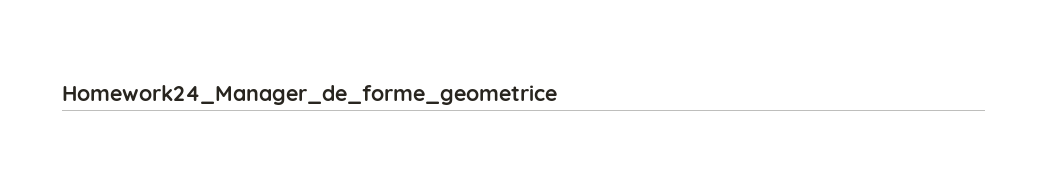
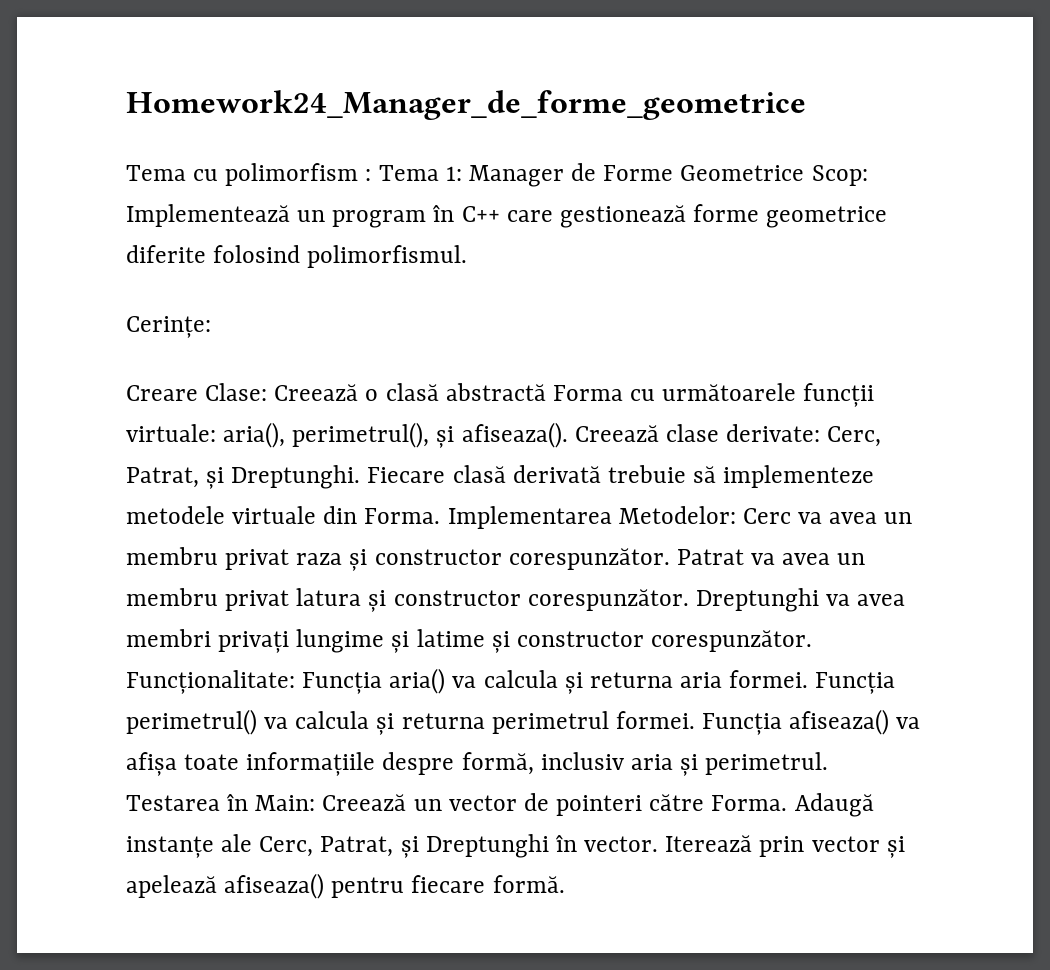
+ Tema cu polimorfism : Tema 1: Manager de Forme Geometrice Scop: Implementează un program în C++ care gestionează forme geometrice diferite folosind polimorfismul.
+ Cerințe:
+ Creare Clase: Creează o clasă abstractă Forma cu următoarele funcții virtuale: aria(), perimetrul(), și afiseaza(). Creează clase derivate: Cerc, Patrat, și Dreptunghi. Fiecare clasă derivată trebuie să implementeze metodele virtuale din Forma. Implementarea Metodelor: Cerc va avea un membru privat raza și constructor corespunzător. Patrat va avea un membru privat latura și constructor corespunzător. Dreptunghi va avea membri privați lungime și latime și constructor corespunzător. Funcționalitate: Funcția aria() va calcula și returna aria formei. Funcția perimetrul() va calcula și returna perimetrul formei. Funcția afiseaza() va afișa toate informațiile despre formă, inclusiv aria și perimetrul. Testarea în Main: Creează un vector de pointeri către Forma. Adaugă instanțe ale Cerc, Patrat, și Dreptunghi în vector. Iterează prin vector și apelează afiseaza() pentru fiecare formă.

